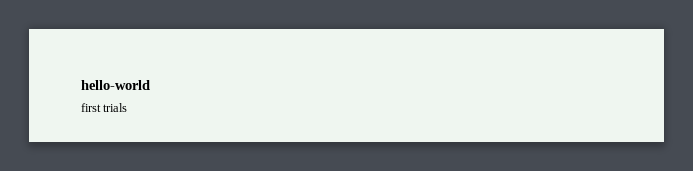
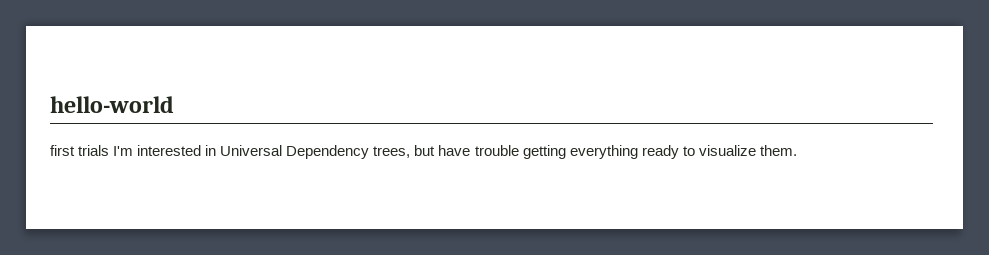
- first trials
+ first trials I'm interested in Universal Dependency trees, but have trouble getting everything ready to visualize them.

